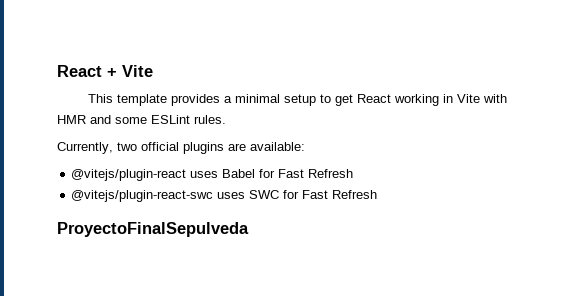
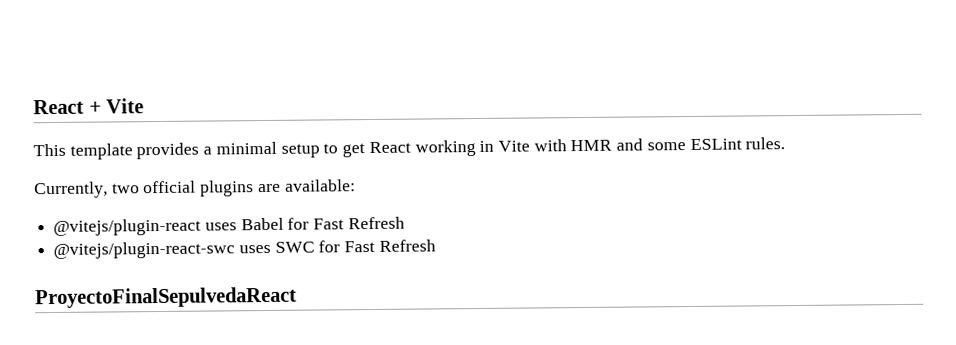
- ProyectoFinalSepulveda
+ ProyectoFinalSepulvedaReact

